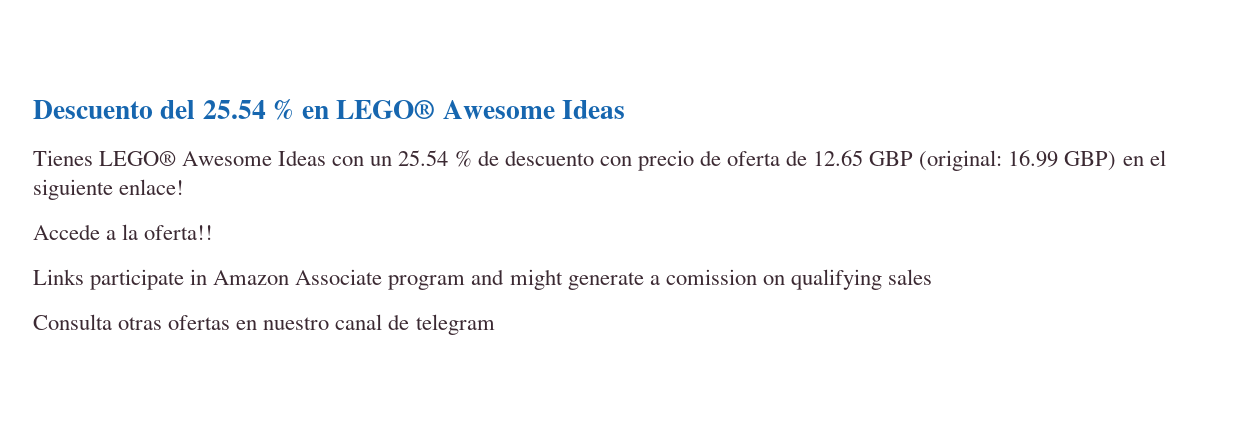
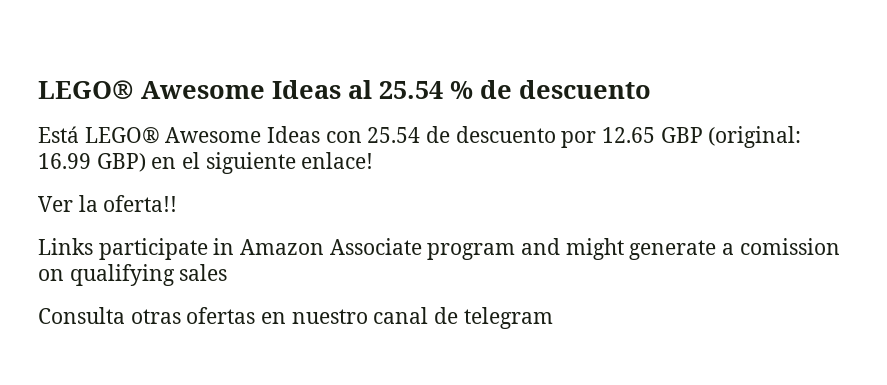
- Descuento del 25.54 % en LEGO® Awesome Ideas
- Tienes LEGO® Awesome Ideas con un 25.54 % de descuento con precio de oferta de 12.65 GBP (original: 16.99 GBP) en el siguiente enlace!
+ LEGO® Awesome Ideas al 25.54 % de descuento
+ Está LEGO® Awesome Ideas con 25.54 de descuento por 12.65 GBP (original: 16.99 GBP) en el siguiente enlace!
- Accede a la oferta!!
+ Ver la oferta!!

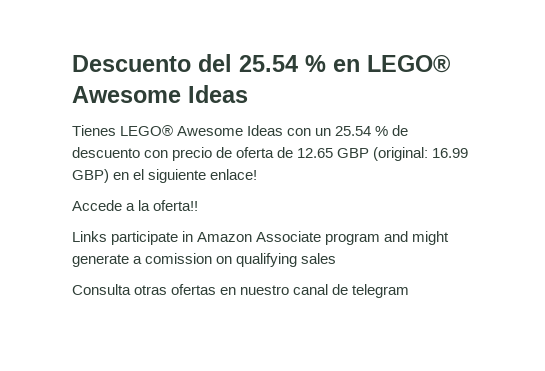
- LEGO® Awesome Ideas al 25.54 % de descuento
- Está LEGO® Awesome Ideas con 25.54 de descuento por 12.65 GBP (original: 16.99 GBP) en el siguiente enlace!
+ Descuento del 25.54 % en LEGO® Awesome Ideas
+ Tienes LEGO® Awesome Ideas con un 25.54 % de descuento con precio de oferta de 12.65 GBP (original: 16.99 GBP) en el siguiente enlace!
- Ver la oferta!!
+ Accede a la oferta!!

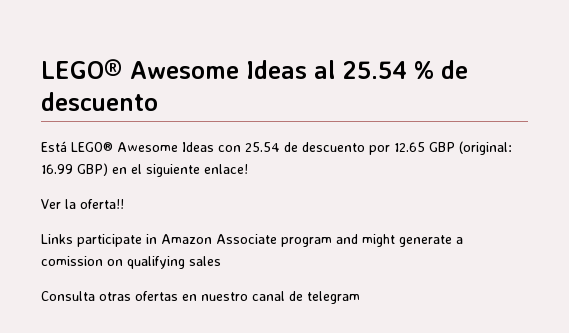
- Descuento del 25.54 % en LEGO® Awesome Ideas
- Tienes LEGO® Awesome Ideas con un 25.54 % de descuento con precio de oferta de 12.65 GBP (original: 16.99 GBP) en el siguiente enlace!
+ LEGO® Awesome Ideas al 25.54 % de descuento
+ Está LEGO® Awesome Ideas con 25.54 de descuento por 12.65 GBP (original: 16.99 GBP) en el siguiente enlace!
- Accede a la oferta!!
+ Ver la oferta!!

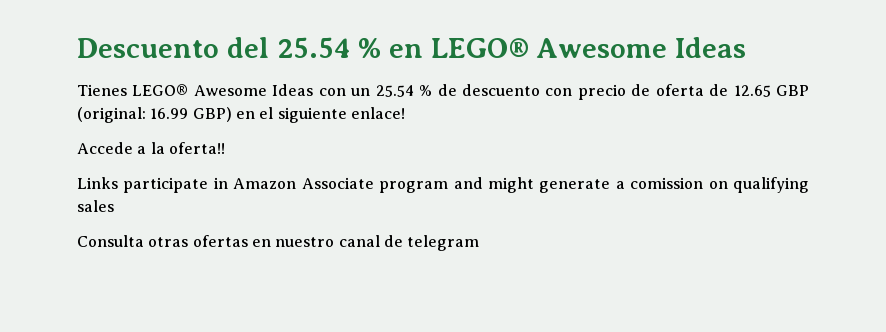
- LEGO® Awesome Ideas al 25.54 % de descuento
- Está LEGO® Awesome Ideas con 25.54 de descuento por 12.65 GBP (original: 16.99 GBP) en el siguiente enlace!
+ Descuento del 25.54 % en LEGO® Awesome Ideas
+ Tienes LEGO® Awesome Ideas con un 25.54 % de descuento con precio de oferta de 12.65 GBP (original: 16.99 GBP) en el siguiente enlace!
- Ver la oferta!!
+ Accede a la oferta!!

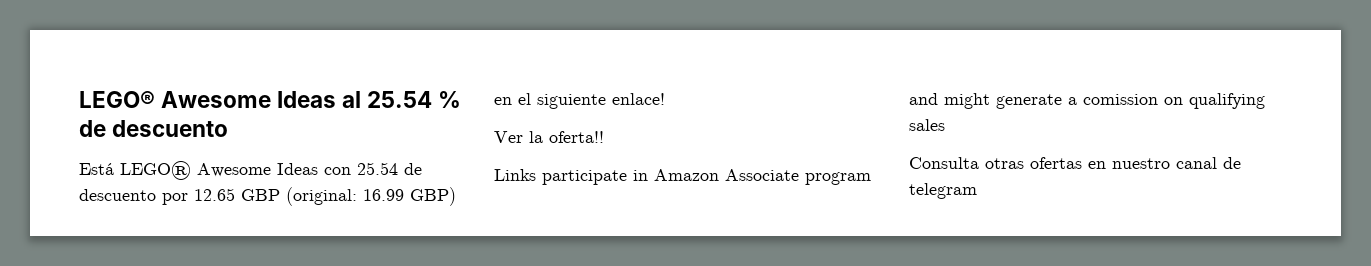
- Descuento del 25.54 % en LEGO® Awesome Ideas
- Tienes LEGO® Awesome Ideas con un 25.54 % de descuento con precio de oferta de 12.65 GBP (original: 16.99 GBP) en el siguiente enlace!
+ LEGO® Awesome Ideas al 25.54 % de descuento
+ Está LEGO® Awesome Ideas con 25.54 de descuento por 12.65 GBP (original: 16.99 GBP) en el siguiente enlace!
- Accede a la oferta!!
+ Ver la oferta!!

